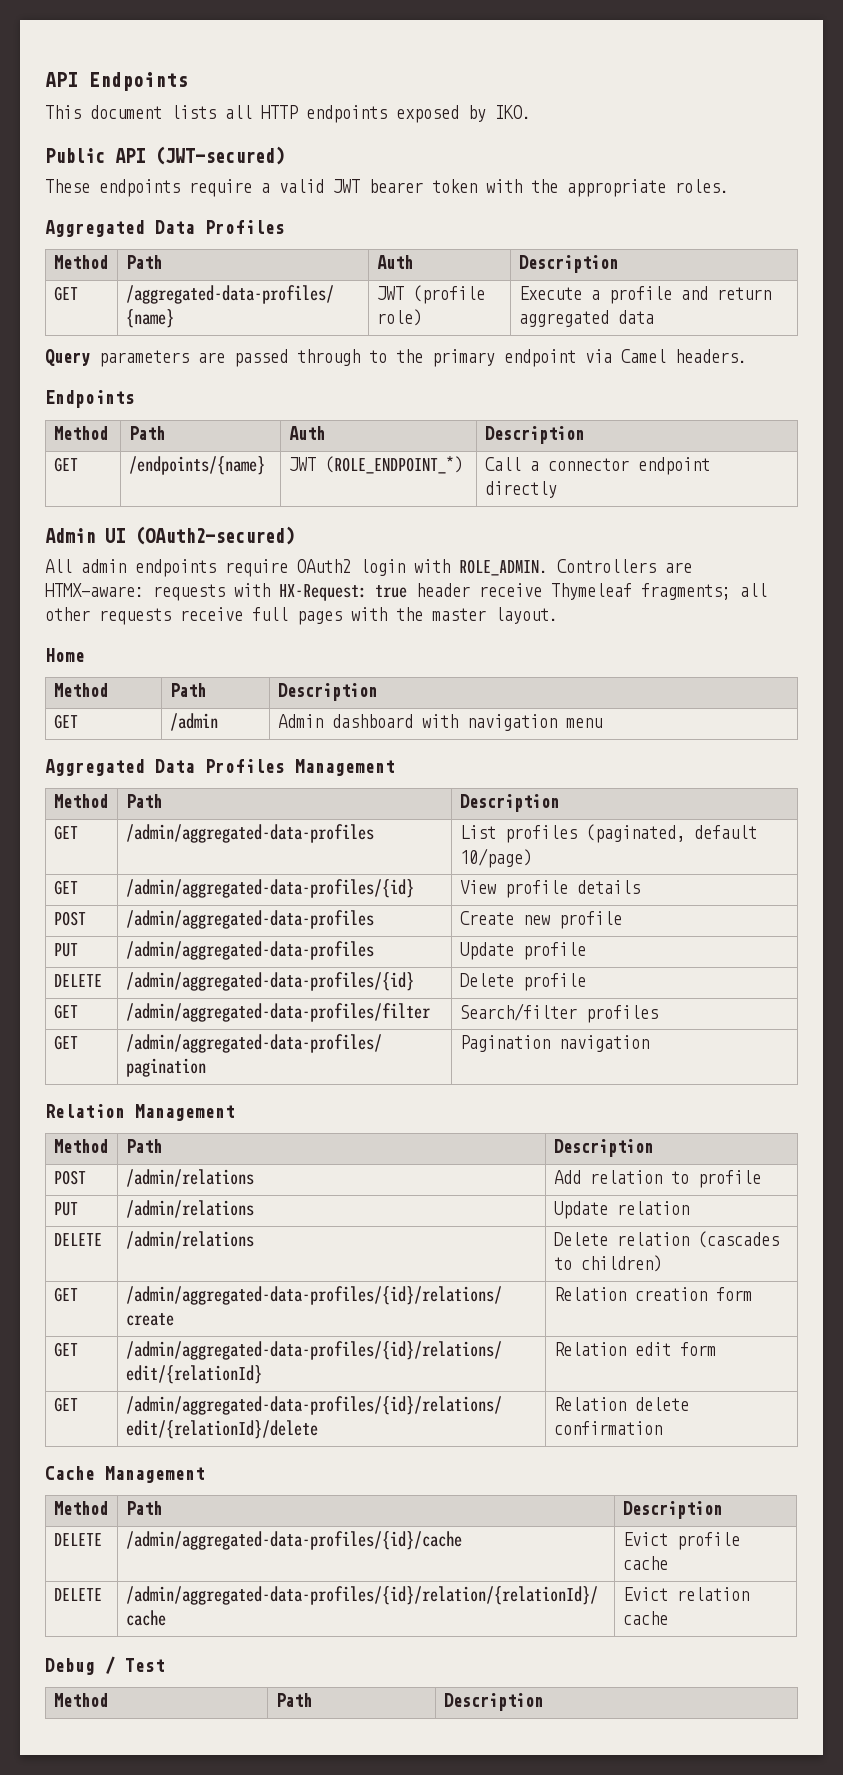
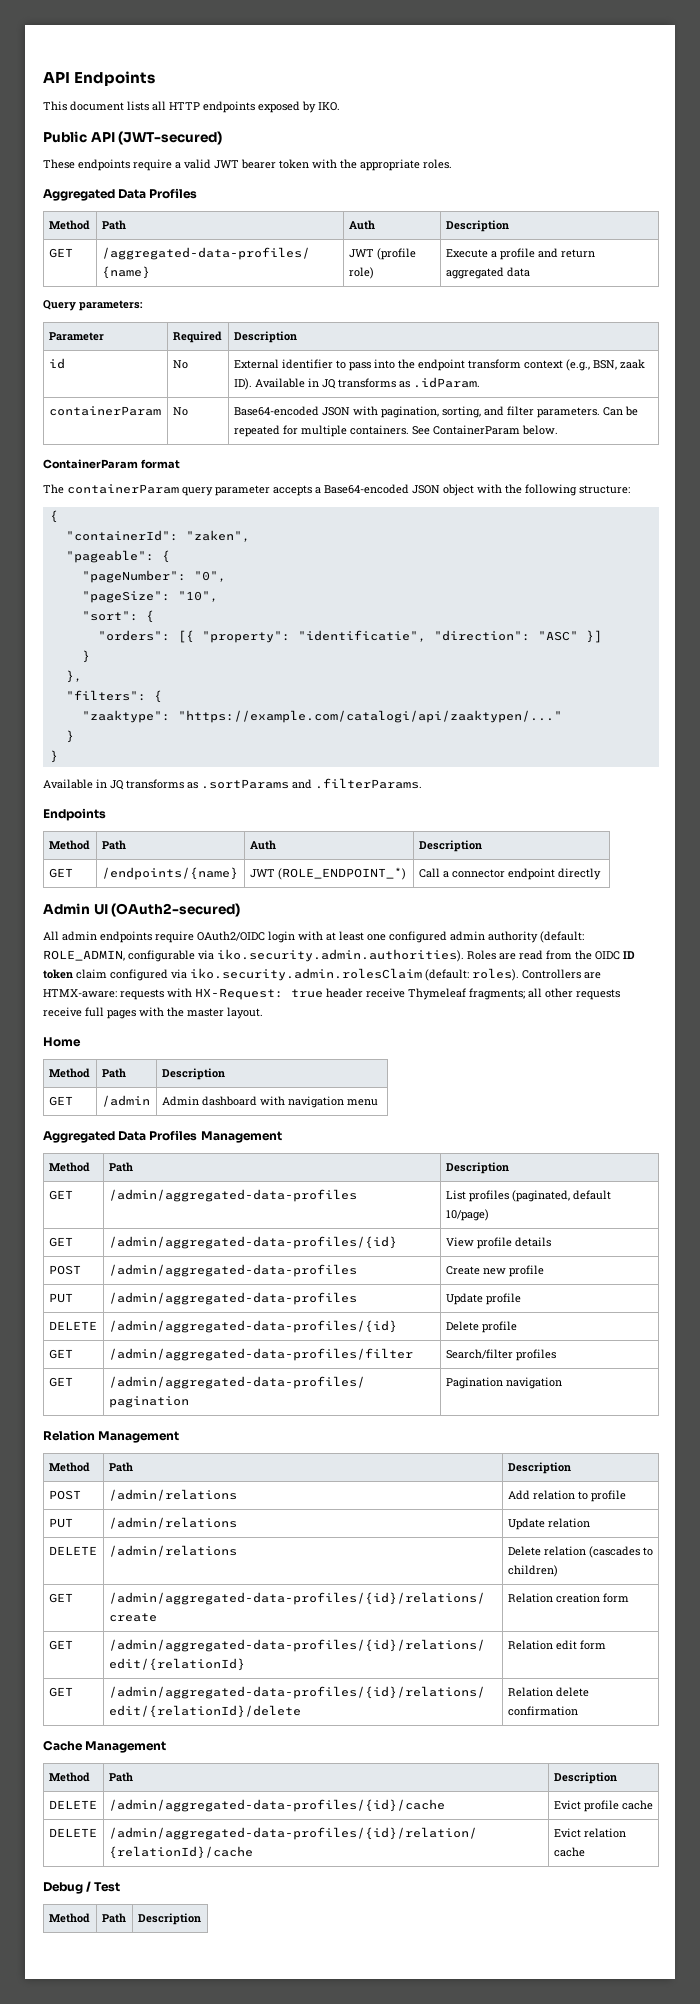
- Query parameters are passed through to the primary endpoint via Camel headers.
+ Query parameters:
+ Parameter | Required | Description
+ id | No | External identifier to pass into the endpoint transform context (e.g., BSN, zaak ID). Available in JQ transforms as .idParam.
+ containerParam | No | Base64-encoded JSON with pagination, sorting, and filter parameters. Can be repeated for multiple containers. See ContainerParam below.
+ ContainerParam format
+ The containerParam query parameter accepts a Base64-encoded JSON object with the following structure:
+ {
+ "containerId": "zaken",
+ "pageable": {
+ "pageNumber": "0",
+ "pageSize": "10",
+ "sort": {
+ "orders": [{ "property": "identificatie", "direction": "ASC" }]
+ }
+ },
+ "filters": {
+ "zaaktype": "https://example.com/catalogi/api/zaaktypen/..."
+ }
+ }
+ Available in JQ transforms as .sortParams and .filterParams.
- All admin endpoints require OAuth2 login with ROLE_ADMIN.
+ All admin endpoints require OAuth2/OIDC login with at least one configured admin authority (default: ROLE_ADMIN, configurable via iko.security.admin.authorities). Roles are read from the OIDC ID token claim configured via iko.security.admin.rolesClaim (default: roles).

